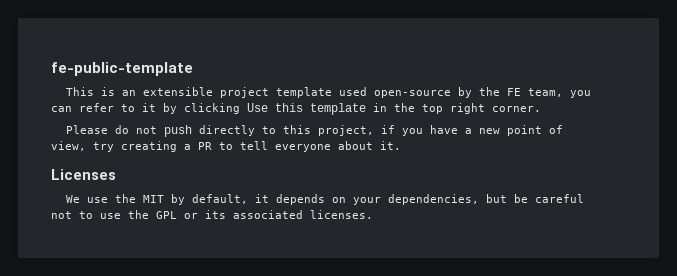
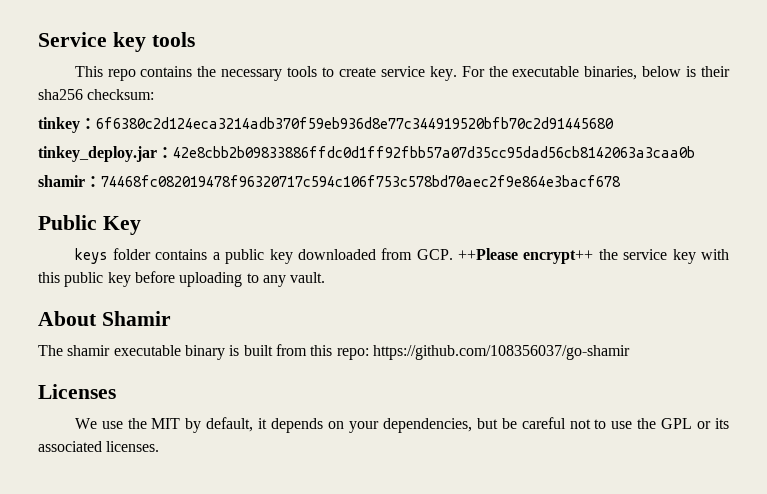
- fe-public-template
- This is an extensible project template used open-source by the FE team, you can refer to it by clicking Use this template in the top right corner.
- Please do not push directly to this project, if you have a new point of view, try creating a PR to tell everyone about it.
+ Service key tools
+ This repo contains the necessary tools to create service key. For the executable binaries, below is their sha256 checksum:
+ tinkey：6f6380c2d124eca3214adb370f59eb936d8e77c344919520bfb70c2d91445680
+ tinkey_deploy.jar：42e8cbb2b09833886ffdc0d1ff92fbb57a07d35cc95dad56cb8142063a3caa0b
+ shamir：74468fc082019478f96320717c594c106f753c578bd70aec2f9e864e3bacf678
+ Public Key
+ keys folder contains a public key downloaded from GCP. ++Please encrypt++ the service key with this public key before uploading to any vault.
+ About Shamir
+ The shamir executable binary is built from this repo: https://github.com/108356037/go-shamir

